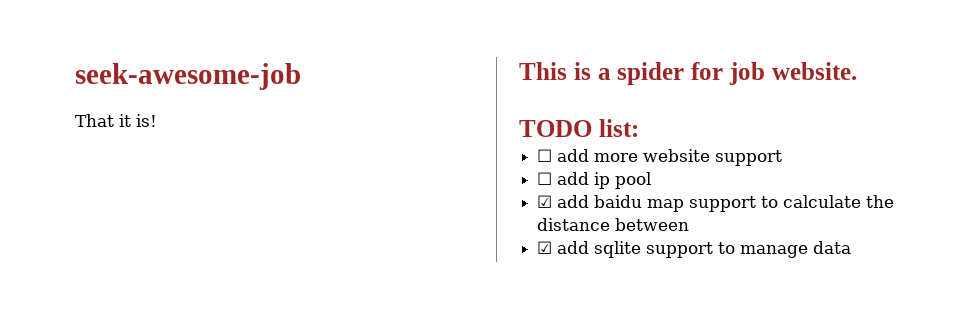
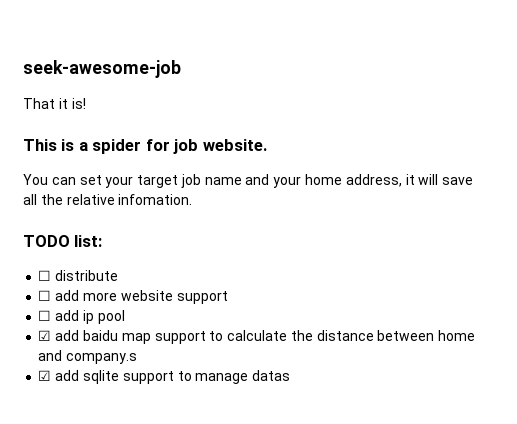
+ You can set your target job name and your home address, it will save all the relative infomation.
+ ☐ distribute
- ☑ add baidu map support to calculate the distance between
+ ☑ add baidu map support to calculate the distance between home and company.s
- ☑ add sqlite support to manage data
+ ☑ add sqlite support to manage datas

